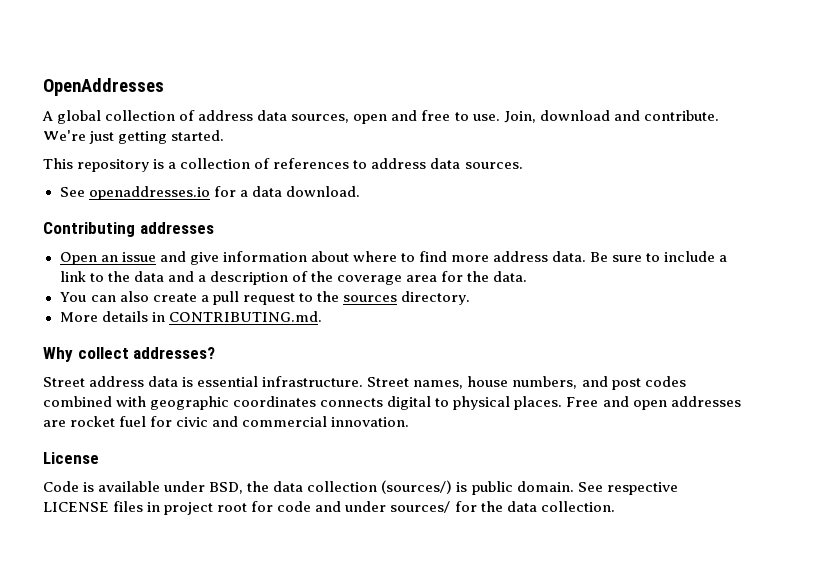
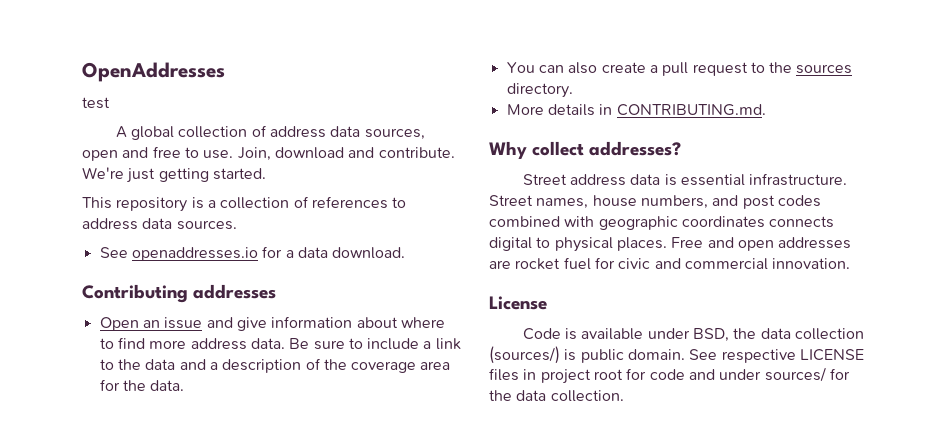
+ test

